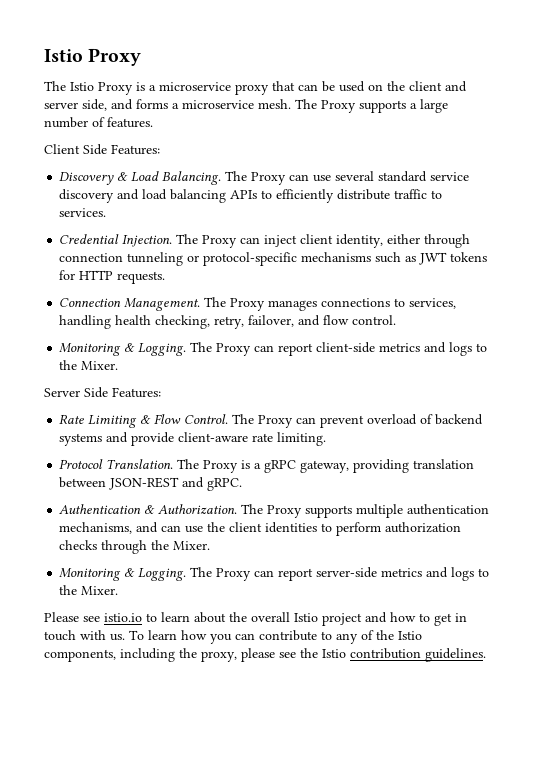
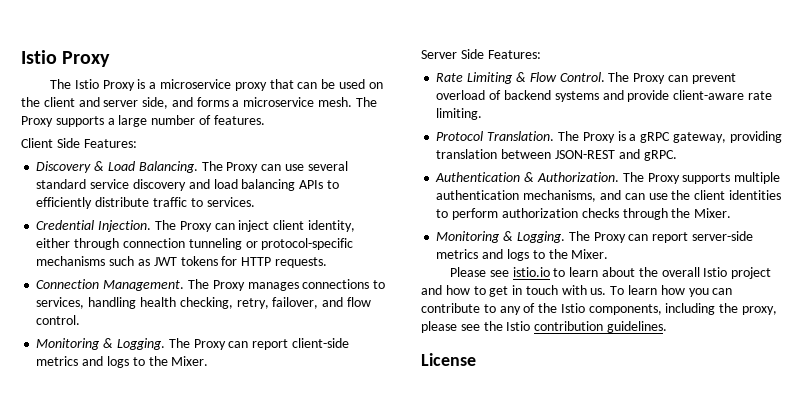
+ License

